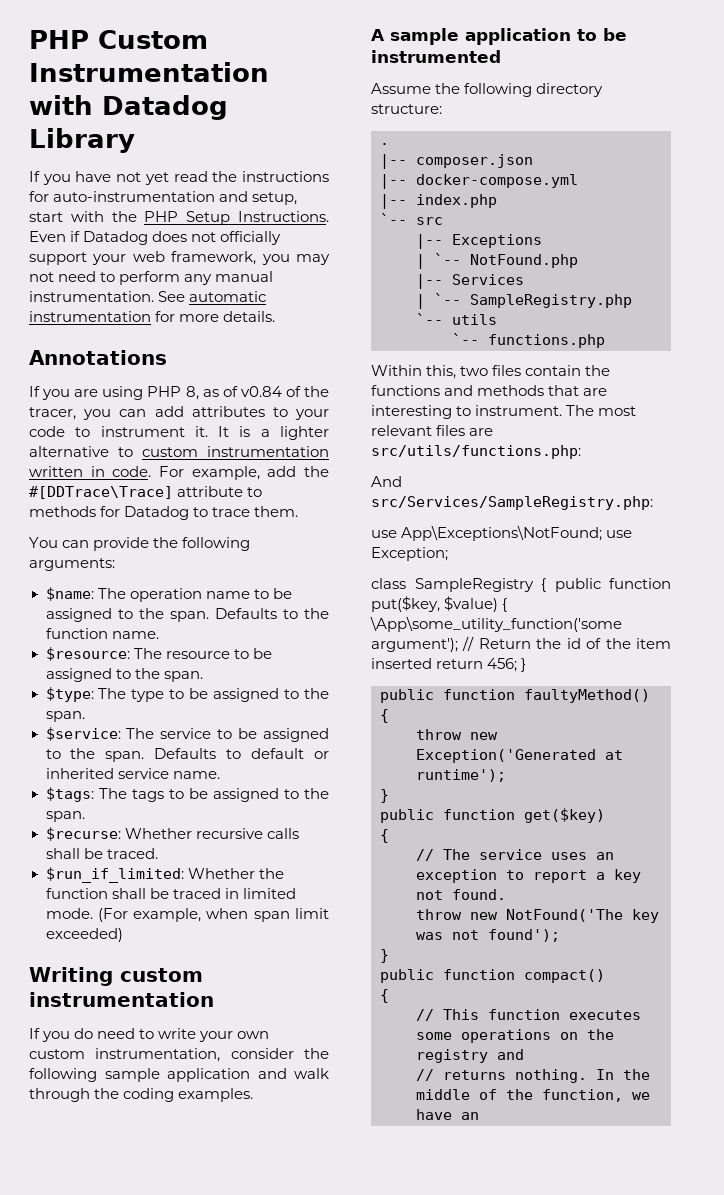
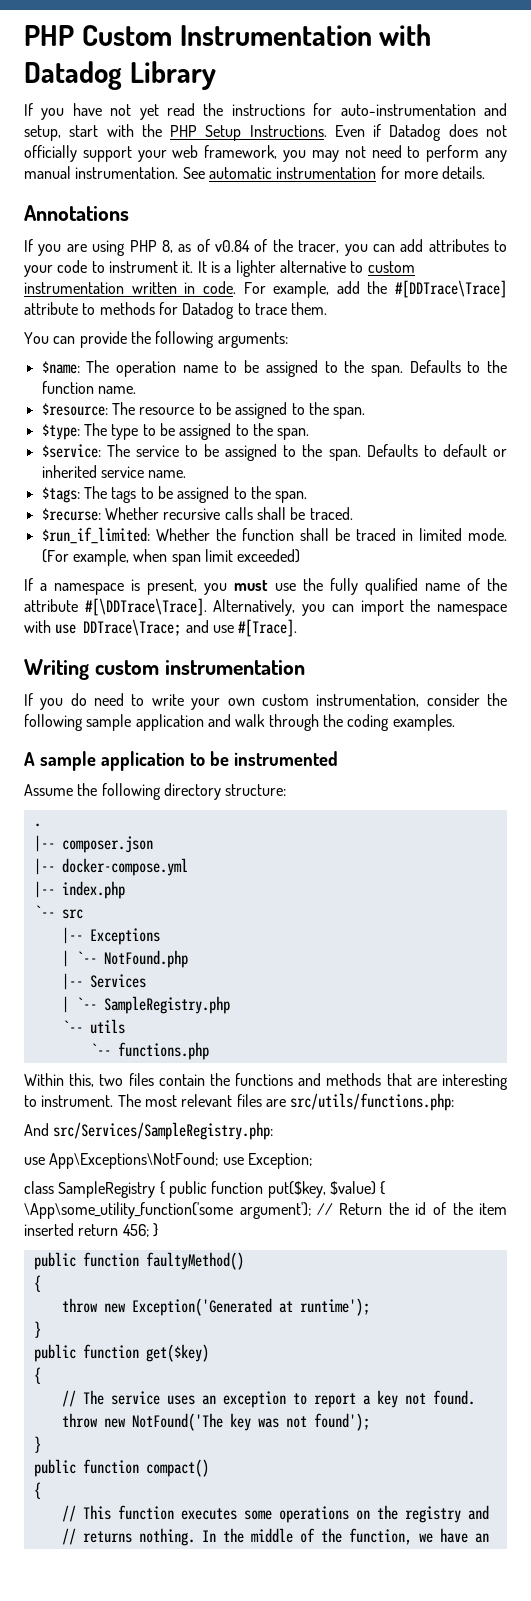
+ If a namespace is present, you must use the fully qualified name of the attribute #[\DDTrace\Trace]. Alternatively, you can import the namespace with use DDTrace\Trace; and use #[Trace].

